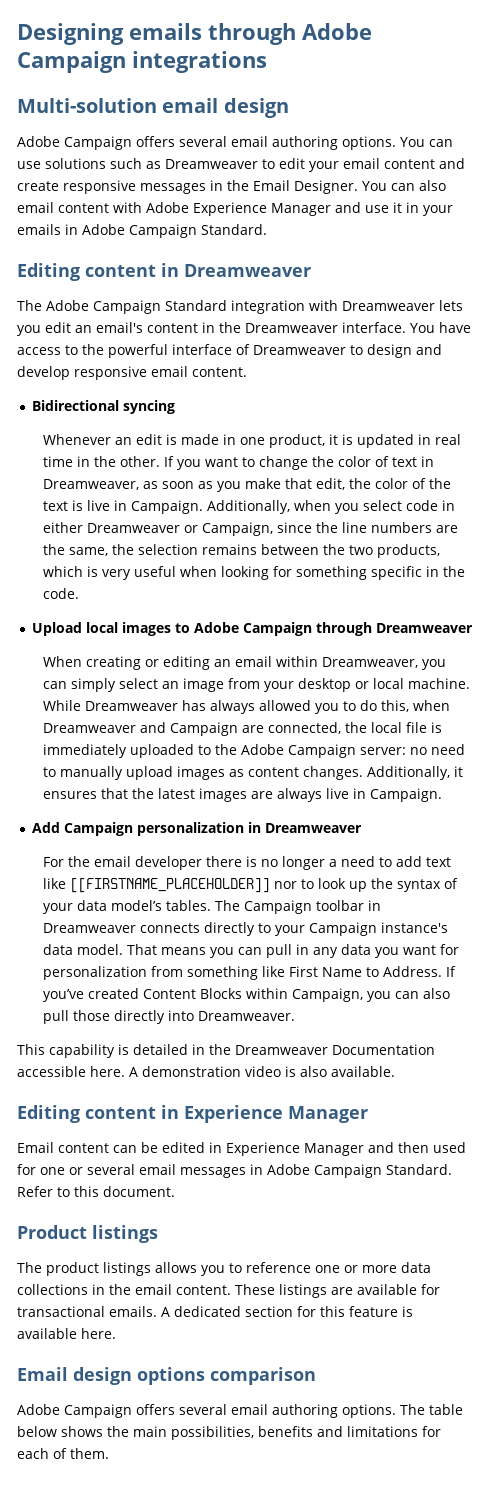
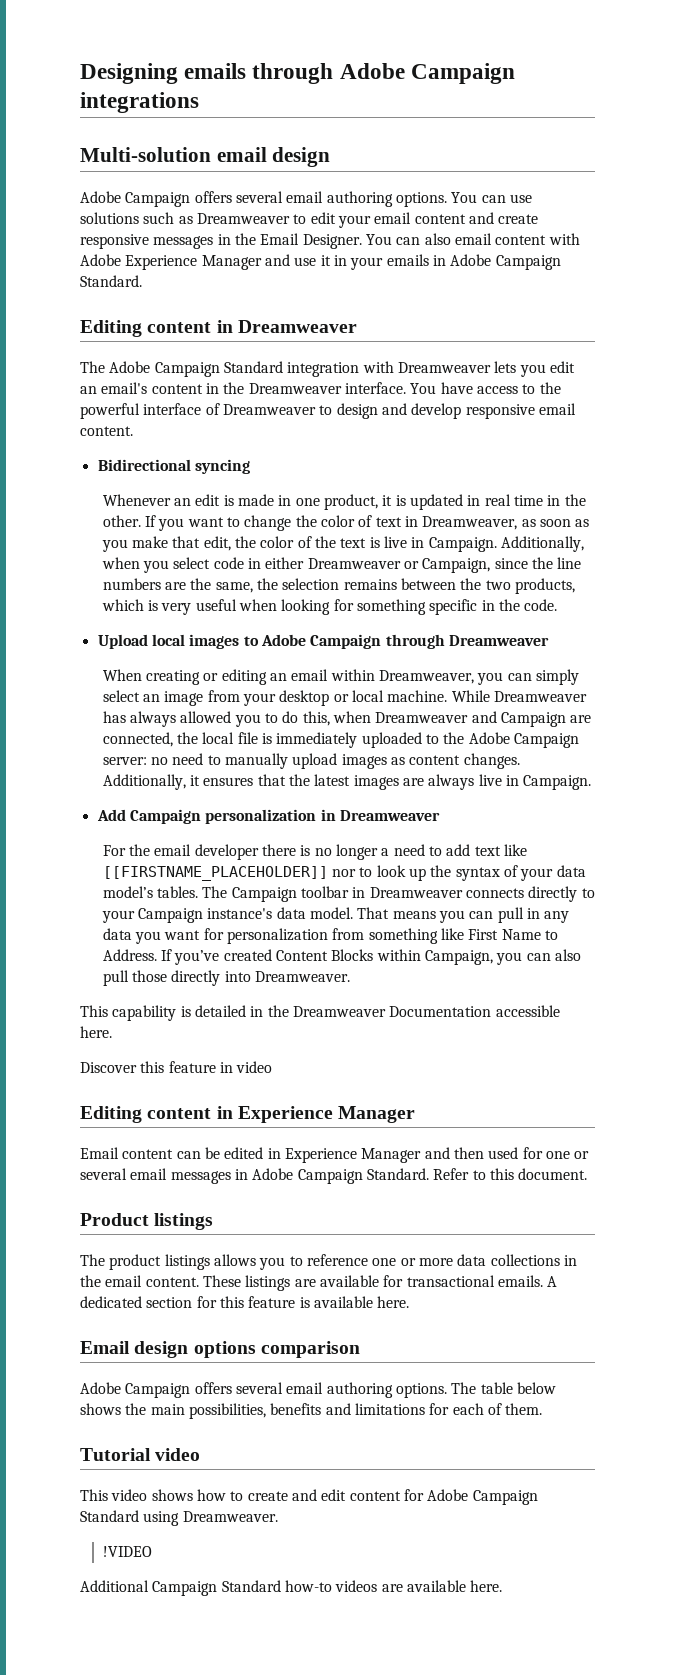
- This capability is detailed in the Dreamweaver Documentation accessible here. A demonstration video is also available.
+ This capability is detailed in the Dreamweaver Documentation accessible here.
+ Discover this feature in video
+ Tutorial video
+ This video shows how to create and edit content for Adobe Campaign Standard using Dreamweaver.
+ !VIDEO
+ Additional Campaign Standard how-to videos are available here.

